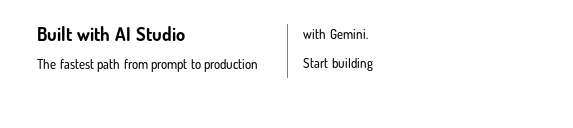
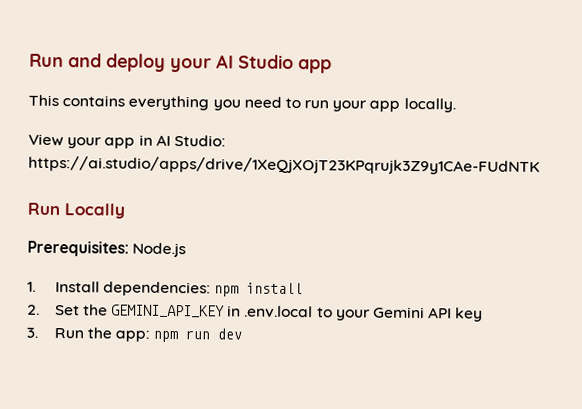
- Built with AI Studio
- The fastest path from prompt to production with Gemini.
- Start building
+ Run and deploy your AI Studio app
+ This contains everything you need to run your app locally.
+ View your app in AI Studio: https://ai.studio/apps/drive/1XeQjXOjT23KPqrujk3Z9y1CAe-FUdNTK
+ Run Locally
+ Prerequisites: Node.js
+ 1. Install dependencies: npm install
+ 2. Set the GEMINI_API_KEY in .env.local to your Gemini API key
+ 3. Run the app: npm run dev

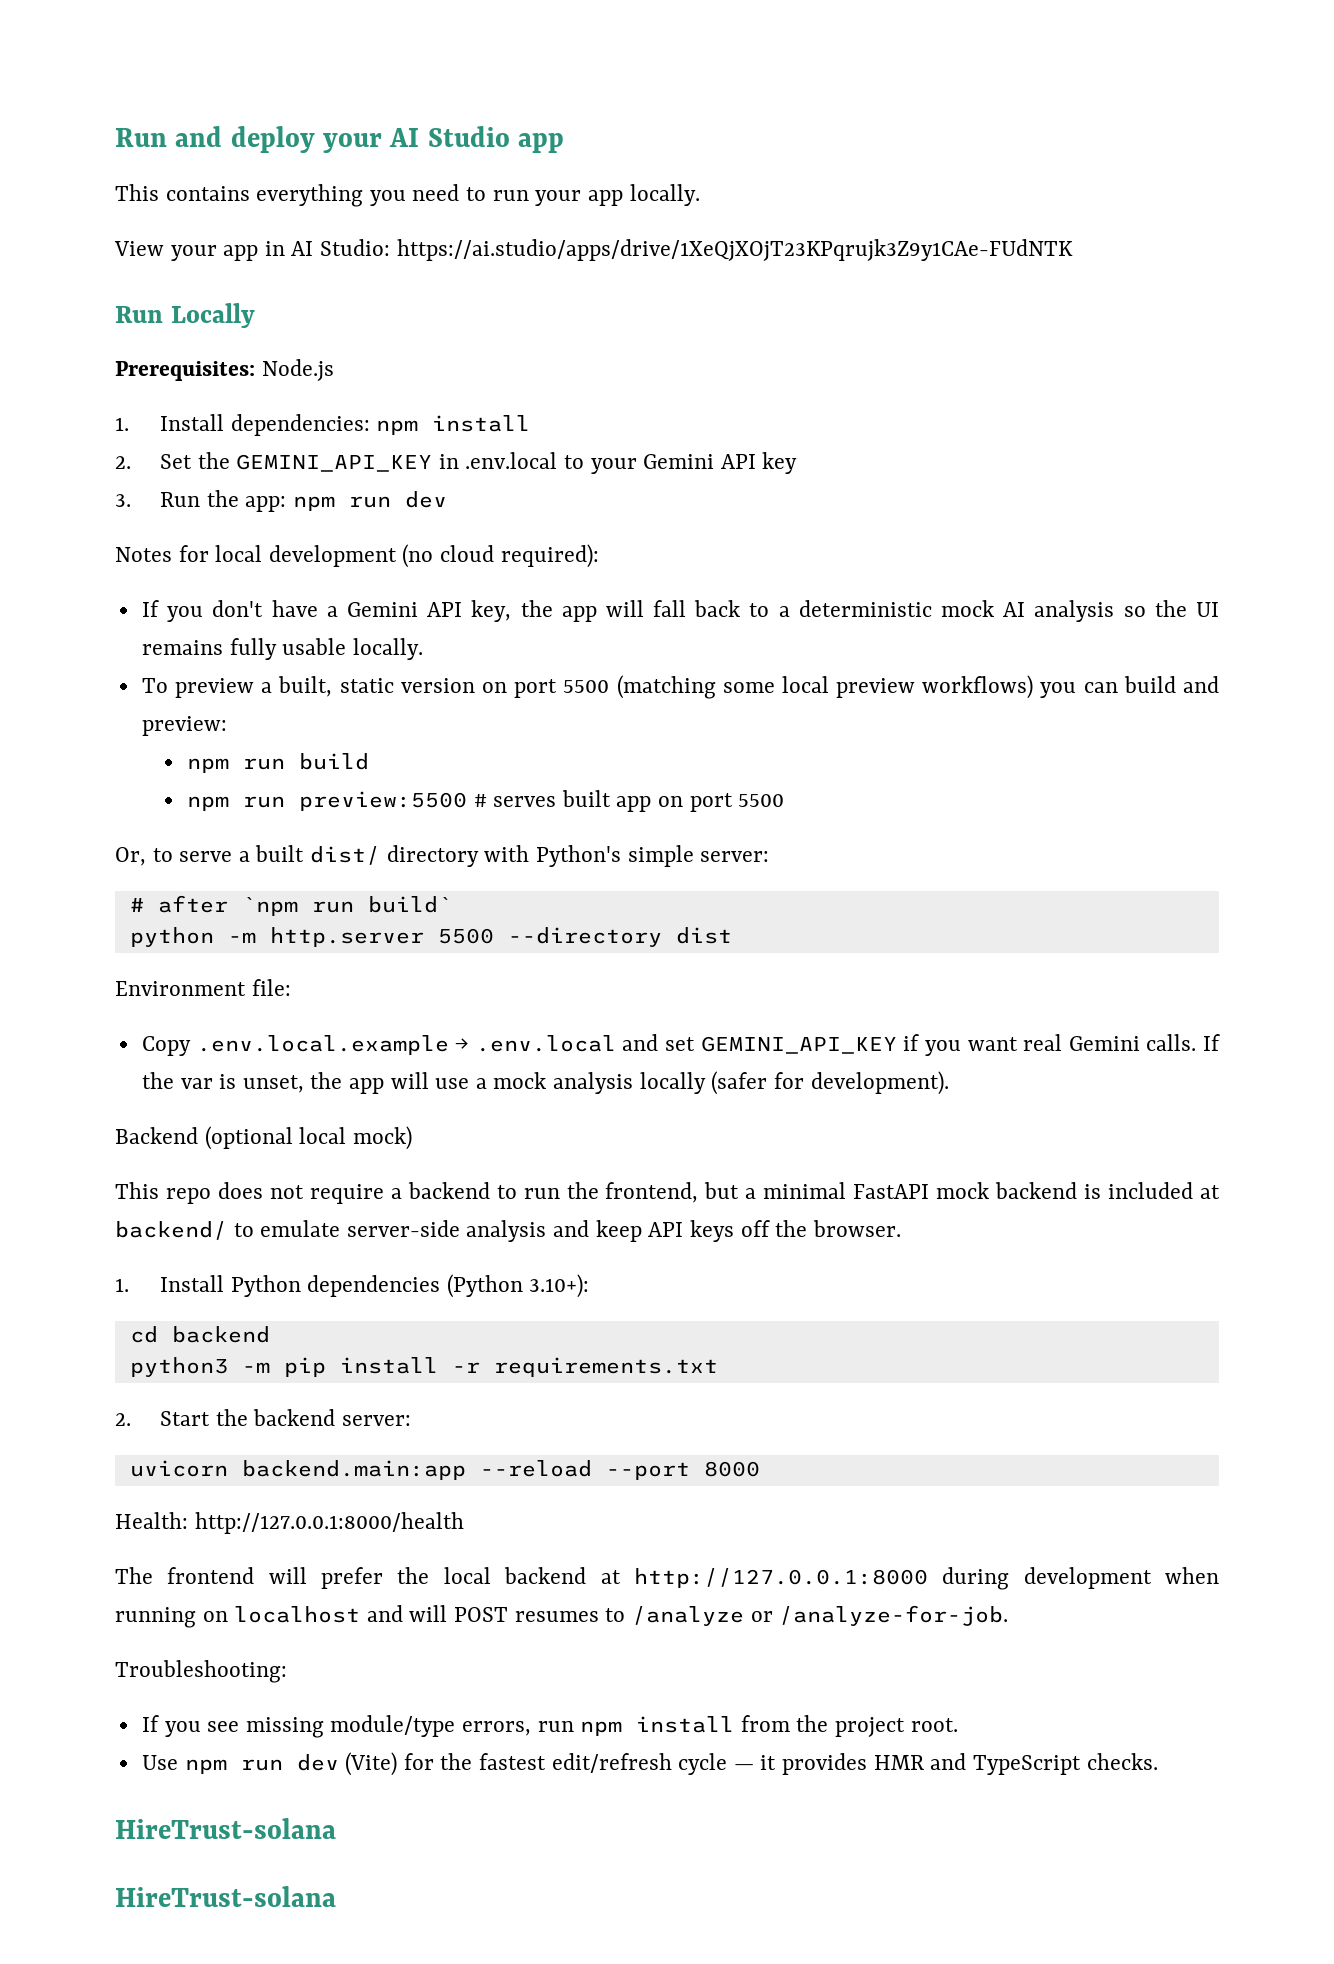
+ Notes for local development (no cloud required):
+ If you don't have a Gemini API key, the app will fall back to a deterministic mock AI analysis so the UI remains fully usable locally.
+ To preview a built, static version on port 5500 (matching some local preview workflows) you can build and preview:
+ npm run build
+ npm run preview:5500 # serves built app on port 5500
+ Or, to serve a built dist/ directory with Python's simple server:
+ # after `npm run build`
+ python -m http.server 5500 --directory dist
+ Environment file:
+ Copy .env.local.example → .env.local and set GEMINI_API_KEY if you want real Gemini calls. If the var is unset, the app will use a mock analysis locally (safer for development).
+ Backend (optional local mock)
+ This repo does not require a backend to run the frontend, but a minimal FastAPI mock backend is included at backend/ to emulate server-side analysis and keep API keys off the browser.
+ 1. Install Python dependencies (Python 3.10+):
+ cd backend
+ python3 -m pip install -r requirements.txt
+ 2. Start the backend server:
+ uvicorn backend.main:app --reload --port 8000
+ Health: http://127.0.0.1:8000/health
+ The frontend will prefer the local backend at http://127.0.0.1:8000 during development when running on localhost and will POST resumes to /analyze or /analyze-for-job.
+ Troubleshooting:
+ If you see missing module/type errors, run npm install from the project root.
+ Use npm run dev (Vite) for the fastest edit/refresh cycle — it provides HMR and TypeScript checks.
+ HireTrust-solana
+ HireTrust-solana

